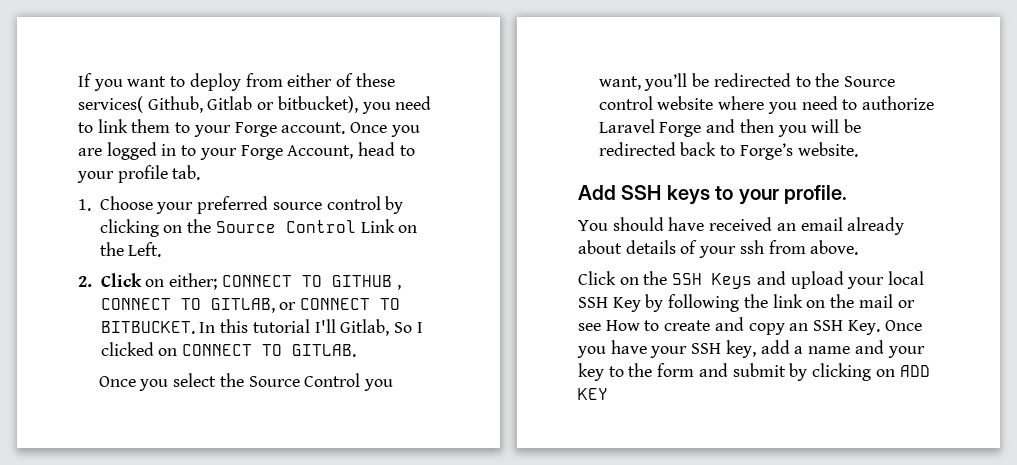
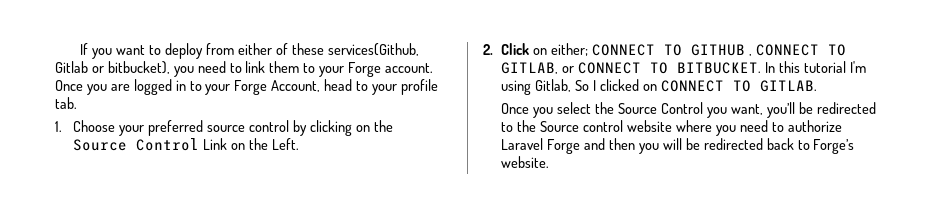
- If you want to deploy from either of these services( Github, Gitlab or bitbucket), you need to link them to your Forge account.
+ If you want to deploy from either of these services(Github, Gitlab or bitbucket), you need to link them to your Forge account.
- In this tutorial I'll Gitlab, So I clicked on CONNECT TO GITLAB.
+ In this tutorial I'm using Gitlab, So I clicked on CONNECT TO GITLAB.
- Add SSH keys to your profile.
- You should have received an email already about details of your ssh from above.
- Click on the SSH Keys and upload your local SSH Key by following the link on the mail or see How to create and copy an SSH Key. Once you have your SSH key, add a name and your key to the form and submit by clicking on ADD KEY

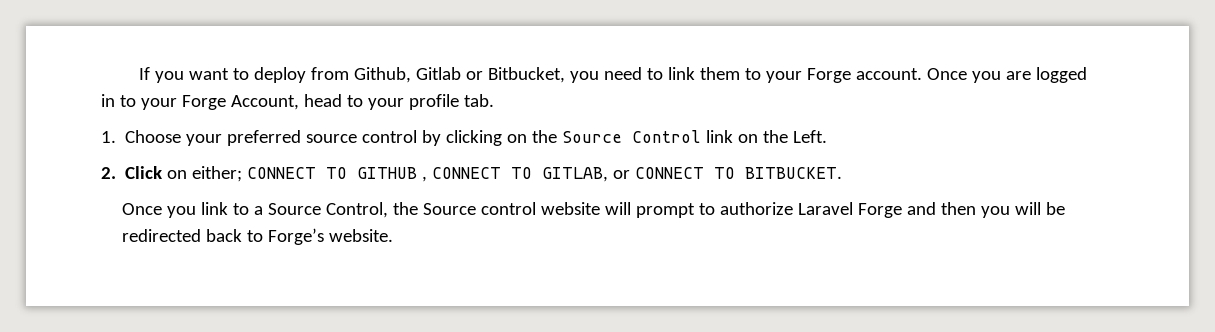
- If you want to deploy from either of these services(Github, Gitlab or bitbucket), you need to link them to your Forge account.
+ If you want to deploy from Github, Gitlab or Bitbucket, you need to link them to your Forge account.
- 1. Choose your preferred source control by clicking on the Source Control Link on the Left.
+ 1. Choose your preferred source control by clicking on the Source Control link on the Left.
- 2. Click on either; CONNECT TO GITHUB , CONNECT TO GITLAB, or CONNECT TO BITBUCKET. In this tutorial I'm using Gitlab, So I clicked on CONNECT TO GITLAB.
- Once you select the Source Control you want, you’ll be redirected to the Source control website where you need to authorize Laravel Forge and then you will be redirected back to Forge’s website.
+ 2. Click on either; CONNECT TO GITHUB , CONNECT TO GITLAB, or CONNECT TO BITBUCKET.
+ Once you link to a Source Control, the Source control website will prompt to authorize Laravel Forge and then you will be redirected back to Forge’s website.

